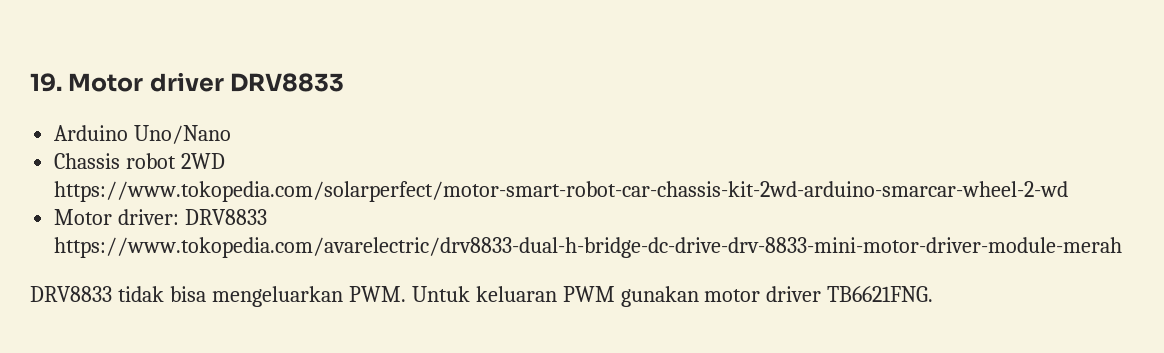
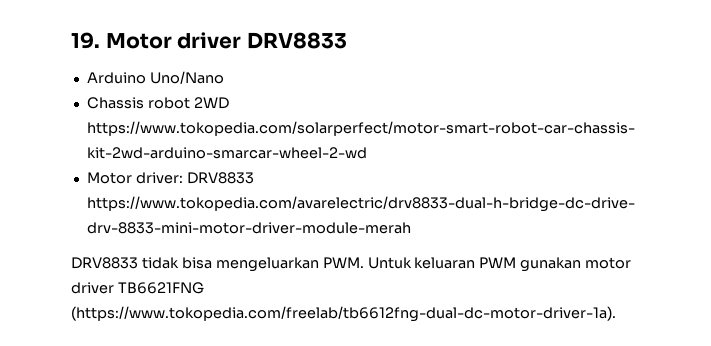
- DRV8833 tidak bisa mengeluarkan PWM. Untuk keluaran PWM gunakan motor driver TB6621FNG.
+ DRV8833 tidak bisa mengeluarkan PWM. Untuk keluaran PWM gunakan motor driver TB6621FNG (https://www.tokopedia.com/freelab/tb6612fng-dual-dc-motor-driver-1a).

